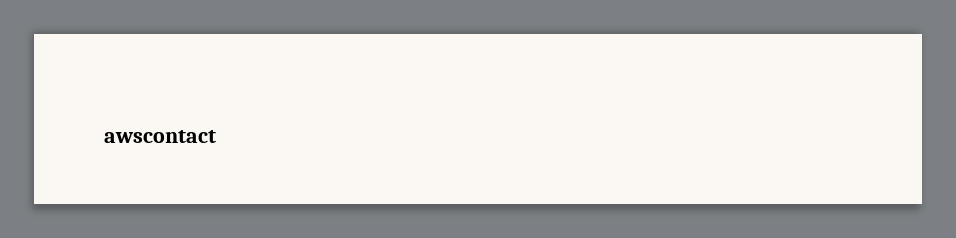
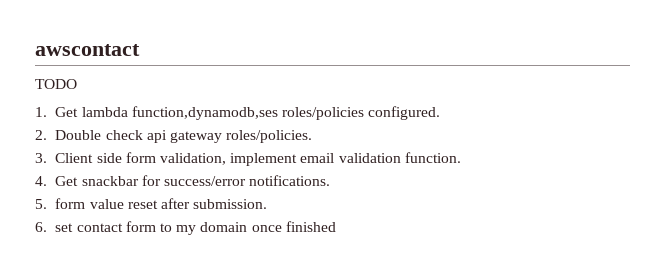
+ TODO
+ 1. Get lambda function,dynamodb,ses roles/policies configured.
+ 2. Double check api gateway roles/policies.
+ 3. Client side form validation, implement email validation function.
+ 4. Get snackbar for success/error notifications.
+ 5. form value reset after submission.
+ 6. set contact form to my domain once finished

